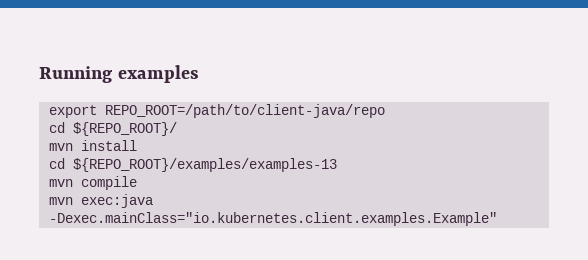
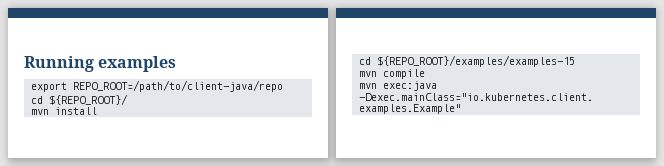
- cd ${REPO_ROOT}/examples/examples-13
+ cd ${REPO_ROOT}/examples/examples-15

